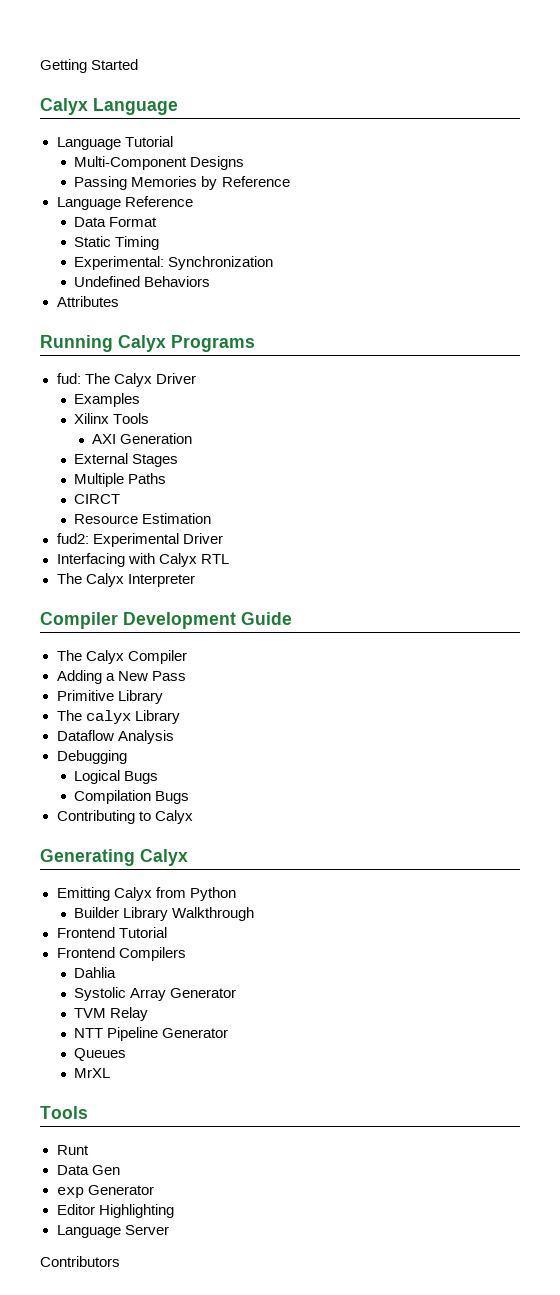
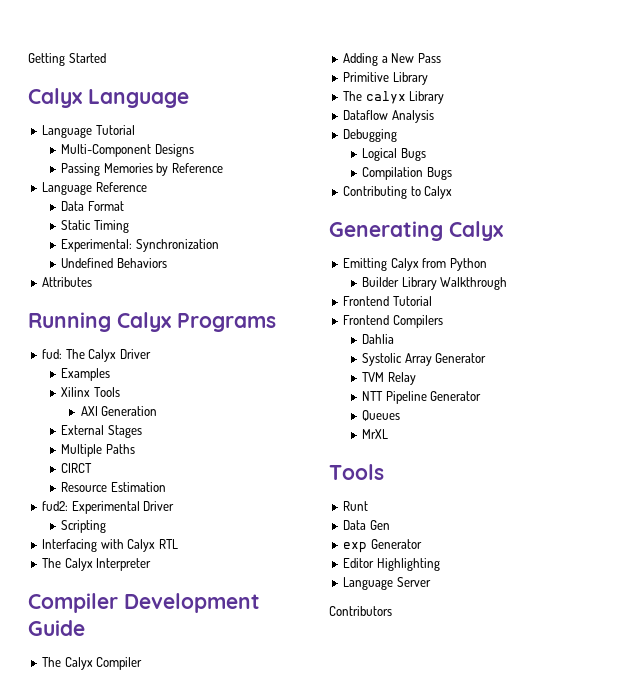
+ Scripting

